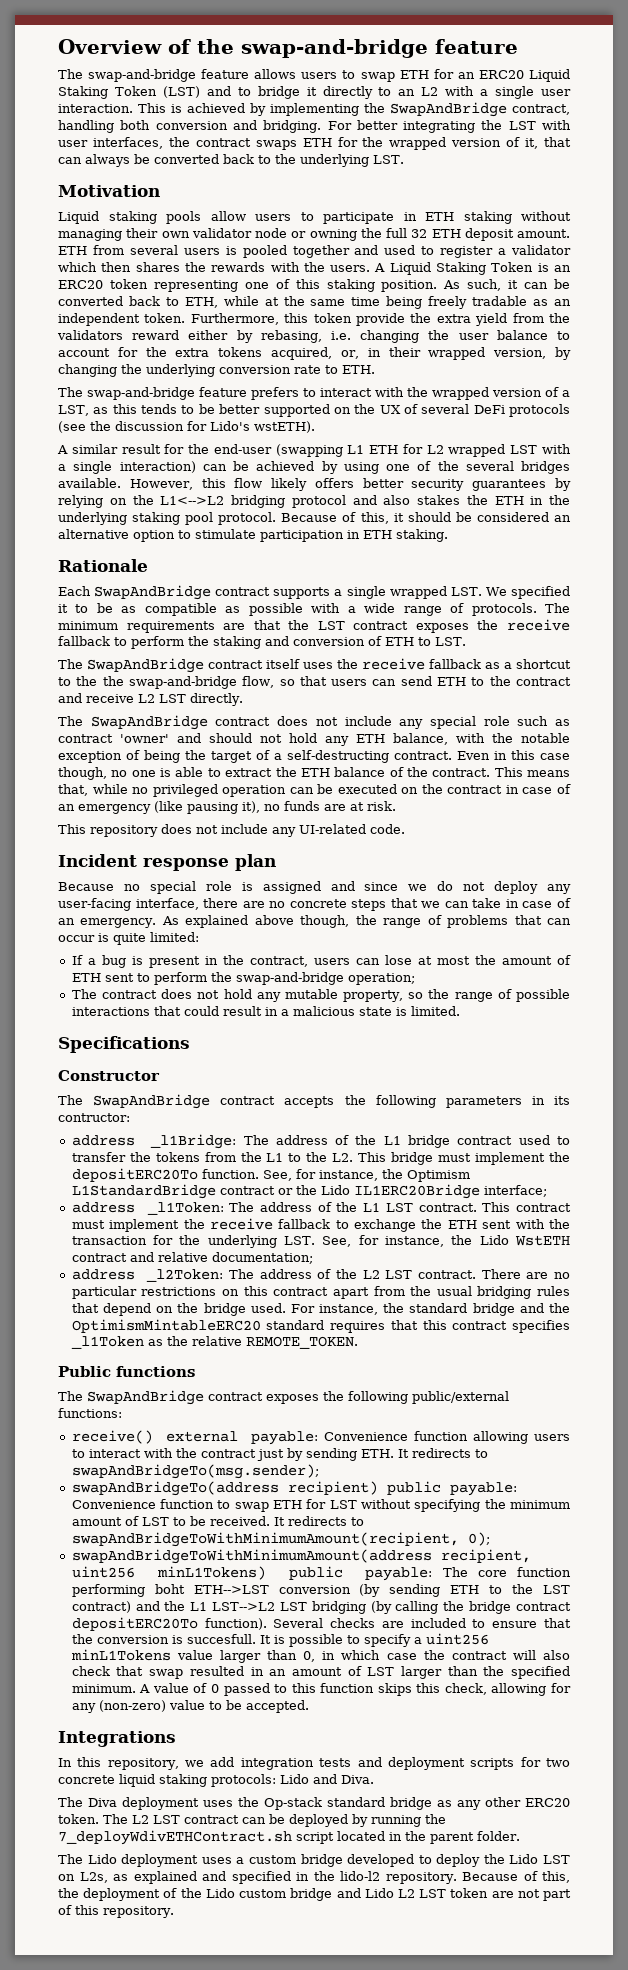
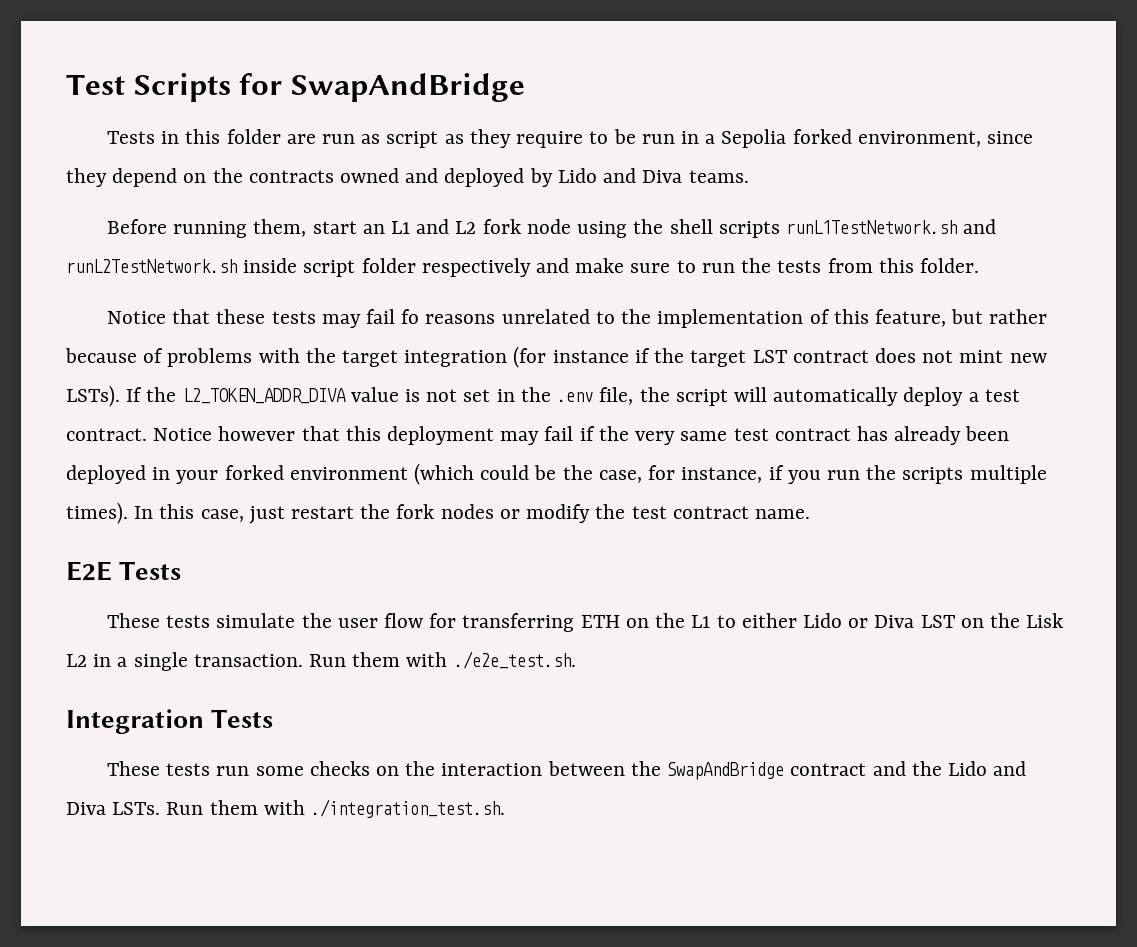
- Overview of the swap-and-bridge feature
- The swap-and-bridge feature allows users to swap ETH for an ERC20 Liquid Staking Token (LST) and to bridge it directly to an L2 with a single user interaction. This is achieved by implementing the SwapAndBridge contract, handling both conversion and bridging. For better integrating the LST with user interfaces, the contract swaps ETH for the wrapped version of it, that can always be converted back to the underlying LST.
- Motivation
- Liquid staking pools allow users to participate in ETH staking without managing their own validator node or owning the full 32 ETH deposit amount. ETH from several users is pooled together and used to register a validator which then shares the rewards with the users. A Liquid Staking Token is an ERC20 token representing one of this staking position. As such, it can be converted back to ETH, while at the same time being freely tradable as an independent token. Furthermore, this token provide the extra yield from the validators reward either by rebasing, i.e. changing the user balance to account for the extra tokens acquired, or, in their wrapped version, by changing the underlying conversion rate to ETH.
- The swap-and-bridge feature prefers to interact with the wrapped version of a LST, as this tends to be better supported on the UX of several DeFi protocols (see the discussion for Lido's wstETH).
- A similar result for the end-user (swapping L1 ETH for L2 wrapped LST with a single interaction) can be achieved by using one of the several bridges available. However, this flow likely offers better security guarantees by relying on the L1<-->L2 bridging protocol and also stakes the ETH in the underlying staking pool protocol. Because of this, it should be considered an alternative option to stimulate participation in ETH staking.
- Rationale
- Each SwapAndBridge contract supports a single wrapped LST. We specified it to be as compatible as possible with a wide range of protocols. The minimum requirements are that the LST contract exposes the receive fallback to perform the staking and conversion of ETH to LST.
- The SwapAndBridge contract itself uses the receive fallback as a shortcut to the the swap-and-bridge flow, so that users can send ETH to the contract and receive L2 LST directly.
- The SwapAndBridge contract does not include any special role such as contract 'owner' and should not hold any ETH balance, with the notable exception of being the target of a self-destructing contract. Even in this case though, no one is able to extract the ETH balance of the contract. This means that, while no privileged operation can be executed on the contract in case of an emergency (like pausing it), no funds are at risk.
- This repository does not include any UI-related code.
- Incident response plan
- Because no special role is assigned and since we do not deploy any user-facing interface, there are no concrete steps that we can take in case of an emergency. As explained above though, the range of problems that can occur is quite limited:
- If a bug is present in the contract, users can lose at most the amount of ETH sent to perform the swap-and-bridge operation;
- The contract does not hold any mutable property, so the range of possible interactions that could result in a malicious state is limited.
- Specifications
- Constructor
- The SwapAndBridge contract accepts the following parameters in its contructor:
- address _l1Bridge: The address of the L1 bridge contract used to transfer the tokens from the L1 to the L2. This bridge must implement the depositERC20To function. See, for instance, the Optimism L1StandardBridge contract or the Lido IL1ERC20Bridge interface;
- address _l1Token: The address of the L1 LST contract. This contract must implement the receive fallback to exchange the ETH sent with the transaction for the underlying LST. See, for instance, the Lido WstETH contract and relative documentation;
- address _l2Token: The address of the L2 LST contract. There are no particular restrictions on this contract apart from the usual bridging rules that depend on the bridge used. For instance, the standard bridge and the OptimismMintableERC20 standard requires that this contract specifies _l1Token as the relative REMOTE_TOKEN.
- Public functions
- The SwapAndBridge contract exposes the following public/external functions:
- receive() external payable: Convenience function allowing users to interact with the contract just by sending ETH. It redirects to swapAndBridgeTo(msg.sender);
- swapAndBridgeTo(address recipient) public payable: Convenience function to swap ETH for LST without specifying the minimum amount of LST to be received. It redirects to swapAndBridgeToWithMinimumAmount(recipient, 0);
- swapAndBridgeToWithMinimumAmount(address recipient, uint256 minL1Tokens) public payable: The core function performing boht ETH-->LST conversion (by sending ETH to the LST contract) and the L1 LST-->L2 LST bridging (by calling the bridge contract depositERC20To function). Several checks are included to ensure that the conversion is succesfull. It is possible to specify a uint256 minL1Tokens value larger than 0, in which case the contract will also check that swap resulted in an amount of LST larger than the specified minimum. A value of 0 passed to this function skips this check, allowing for any (non-zero) value to be accepted.
- Integrations
- In this repository, we add integration tests and deployment scripts for two concrete liquid staking protocols: Lido and Diva.
- The Diva deployment uses the Op-stack standard bridge as any other ERC20 token. The L2 LST contract can be deployed by running the 7_deployWdivETHContract.sh script located in the parent folder.
- The Lido deployment uses a custom bridge developed to deploy the Lido LST on L2s, as explained and specified in the lido-l2 repository. Because of this, the deployment of the Lido custom bridge and Lido L2 LST token are not part of this repository.
+ Test Scripts for SwapAndBridge
+ Tests in this folder are run as script as they require to be run in a Sepolia forked environment, since they depend on the contracts owned and deployed by Lido and Diva teams.
+ Before running them, start an L1 and L2 fork node using the shell scripts runL1TestNetwork.sh and runL2TestNetwork.sh inside script folder respectively and make sure to run the tests from this folder.
+ Notice that these tests may fail fo reasons unrelated to the implementation of this feature, but rather because of problems with the target integration (for instance if the target LST contract does not mint new LSTs). If the L2_TOKEN_ADDR_DIVA value is not set in the .env file, the script will automatically deploy a test contract. Notice however that this deployment may fail if the very same test contract has already been deployed in your forked environment (which could be the case, for instance, if you run the scripts multiple times). In this case, just restart the fork nodes or modify the test contract name.
+ E2E Tests
+ These tests simulate the user flow for transferring ETH on the L1 to either Lido or Diva LST on the Lisk L2 in a single transaction. Run them with ./e2e_test.sh.
+ Integration Tests
+ These tests run some checks on the interaction between the SwapAndBridge contract and the Lido and Diva LSTs. Run them with ./integration_test.sh.

